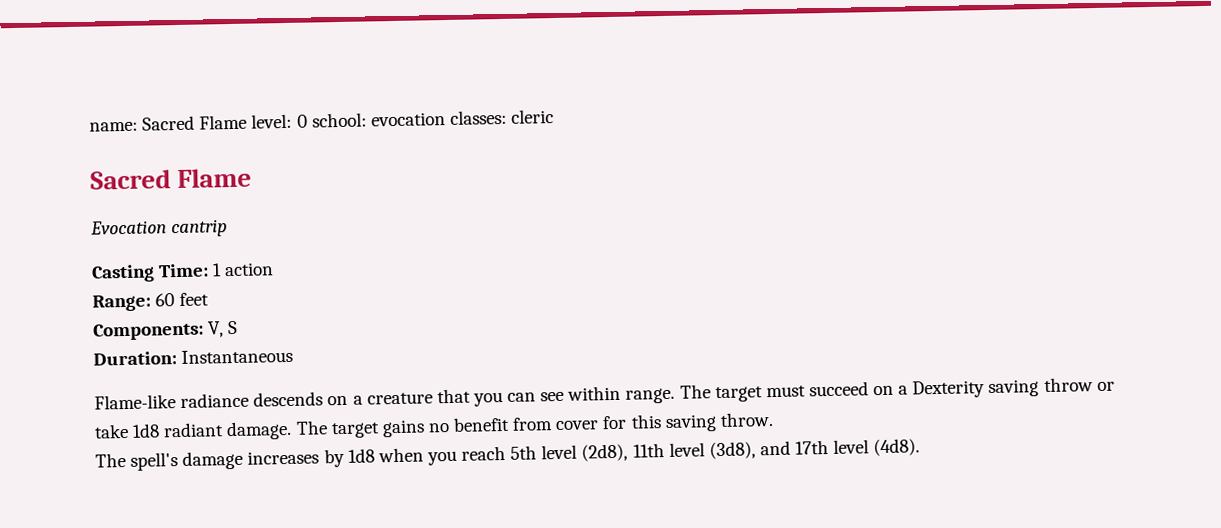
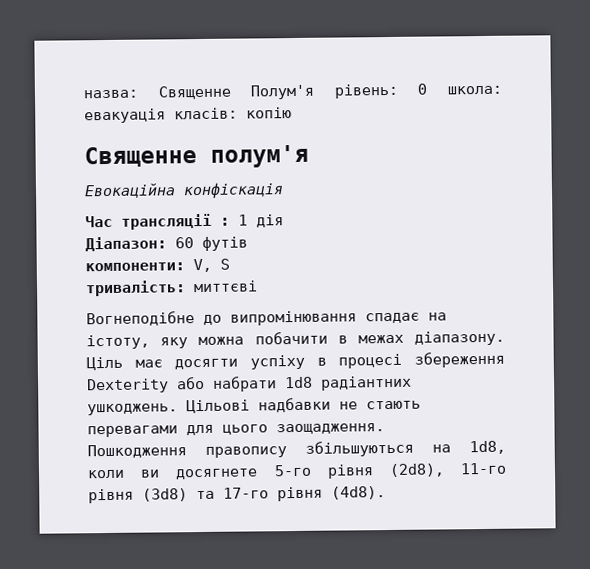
- name: Sacred Flame level: 0 school: evocation classes: cleric
- Sacred Flame
- Evocation cantrip
- Casting Time: 1 action
- Range: 60 feet
- Components: V, S
- Duration: Instantaneous
- Flame-like radiance descends on a creature that you can see within range. The target must succeed on a Dexterity saving throw or take 1d8 radiant damage. The target gains no benefit from cover for this saving throw.
- The spell's damage increases by 1d8 when you reach 5th level (2d8), 11th level (3d8), and 17th level (4d8).
+ назва: Священне Полум'я рівень: 0 школа: евакуація класів: копію
+ Священне полум'я
+ Евокаційна конфіскація
+ Час трансляції : 1 дія
+ Діапазон: 60 футів
+ компоненти: V, S
+ тривалість: миттєві
+ Вогнеподібне до випромінювання спадає на істоту, яку можна побачити в межах діапазону. Ціль має досягти успіху в процесі збереження Dexterity або набрати 1d8 радіантних ушкоджень. Цільові надбавки не стають перевагами для цього заощадження.
+ Пошкодження правопису збільшуються на 1d8, коли ви досягнете 5-го рівня (2d8), 11-го рівня (3d8) та 17-го рівня (4d8).

